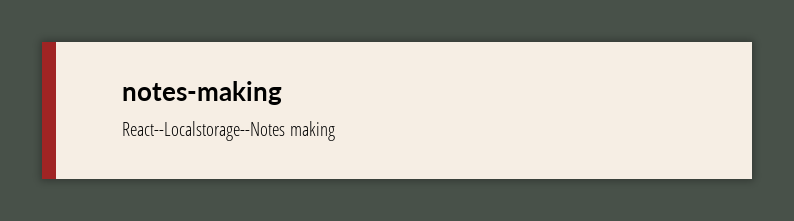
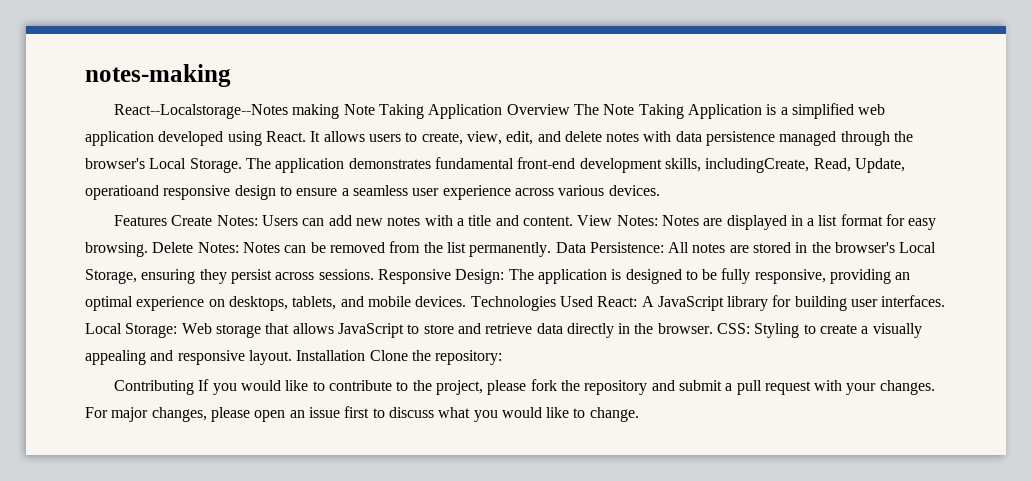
- React--Localstorage--Notes making
+ React--Localstorage--Notes making Note Taking Application Overview The Note Taking Application is a simplified web application developed using React. It allows users to create, view, edit, and delete notes with data persistence managed through the browser's Local Storage. The application demonstrates fundamental front-end development skills, includingCreate, Read, Update, operatioand responsive design to ensure a seamless user experience across various devices.
+ Features Create Notes: Users can add new notes with a title and content. View Notes: Notes are displayed in a list format for easy browsing. Delete Notes: Notes can be removed from the list permanently. Data Persistence: All notes are stored in the browser's Local Storage, ensuring they persist across sessions. Responsive Design: The application is designed to be fully responsive, providing an optimal experience on desktops, tablets, and mobile devices. Technologies Used React: A JavaScript library for building user interfaces. Local Storage: Web storage that allows JavaScript to store and retrieve data directly in the browser. CSS: Styling to create a visually appealing and responsive layout. Installation Clone the repository:
+ Contributing If you would like to contribute to the project, please fork the repository and submit a pull request with your changes. For major changes, please open an issue first to discuss what you would like to change.

